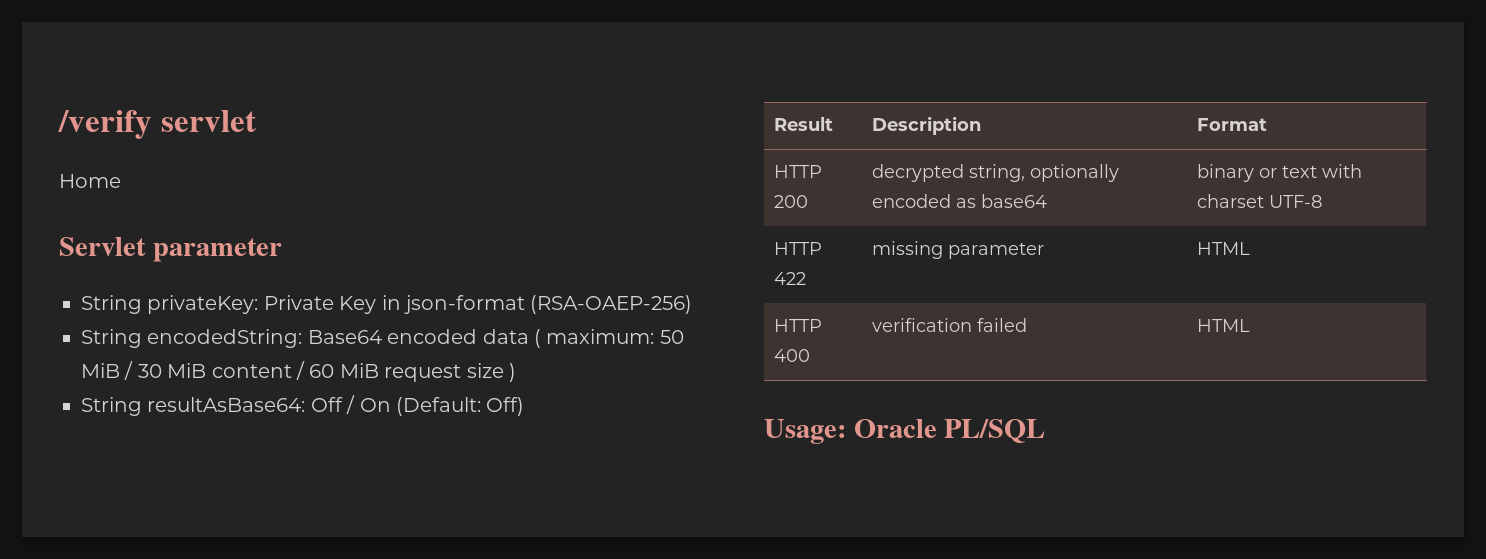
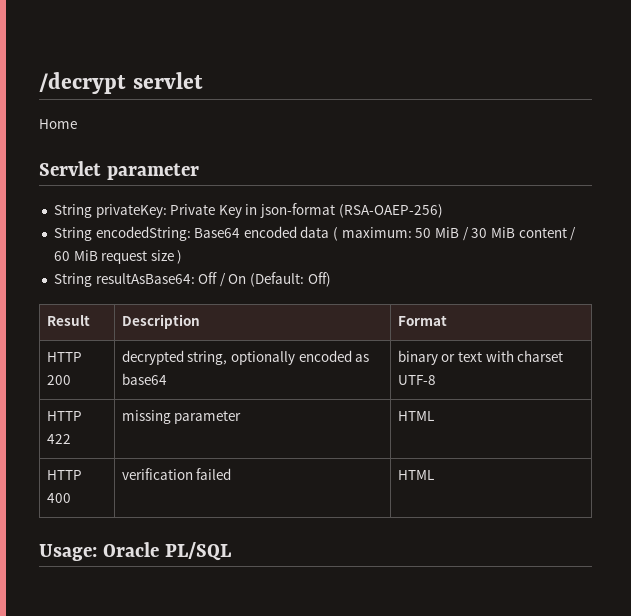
- /verify servlet
+ /decrypt servlet

